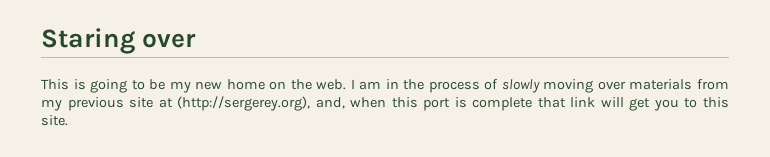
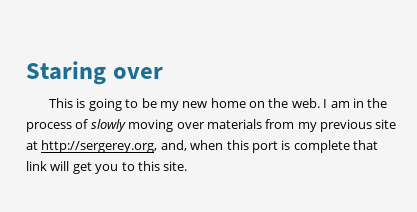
- I am in the process of slowly moving over materials from my previous site at (http://sergerey.org), and, when this port is complete that link will get you to this site.
+ I am in the process of slowly moving over materials from my previous site at http://sergerey.org, and, when this port is complete that link will get you to this site.

